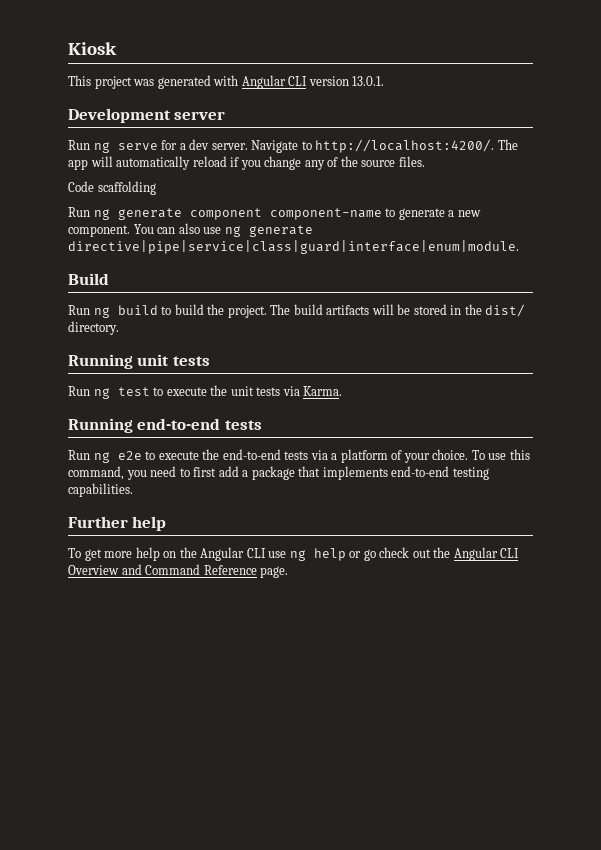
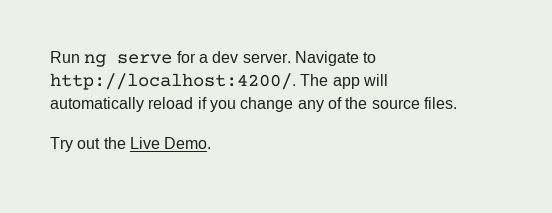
- Kiosk
- This project was generated with Angular CLI version 13.0.1.
- Development server
- Code scaffolding
- Run ng generate component component-name to generate a new component. You can also use ng generate directive|pipe|service|class|guard|interface|enum|module.
- Build
- Run ng build to build the project. The build artifacts will be stored in the dist/ directory.
- Running unit tests
- Run ng test to execute the unit tests via Karma.
- Running end-to-end tests
- Run ng e2e to execute the end-to-end tests via a platform of your choice. To use this command, you need to first add a package that implements end-to-end testing capabilities.
- Further help
- To get more help on the Angular CLI use ng help or go check out the Angular CLI Overview and Command Reference page.
+ Try out the Live Demo.

